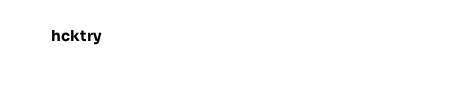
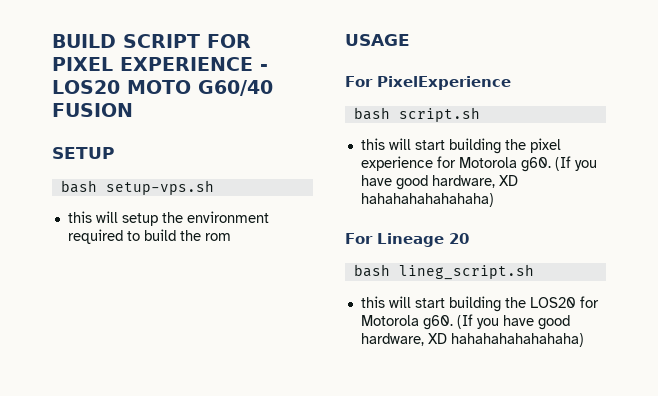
- hcktry
+ BUILD SCRIPT FOR PIXEL EXPERIENCE - LOS20 MOTO G60/40 FUSION
+ SETUP
+ bash setup-vps.sh
+ this will setup the environment required to build the rom
+ USAGE
+ For PixelExperience
+ bash script.sh
+ this will start building the pixel experience for Motorola g60. (If you have good hardware, XD hahahahahahahaha)
+ For Lineage 20
+ bash lineg_script.sh
+ this will start building the LOS20 for Motorola g60. (If you have good hardware, XD hahahahahahahaha)

